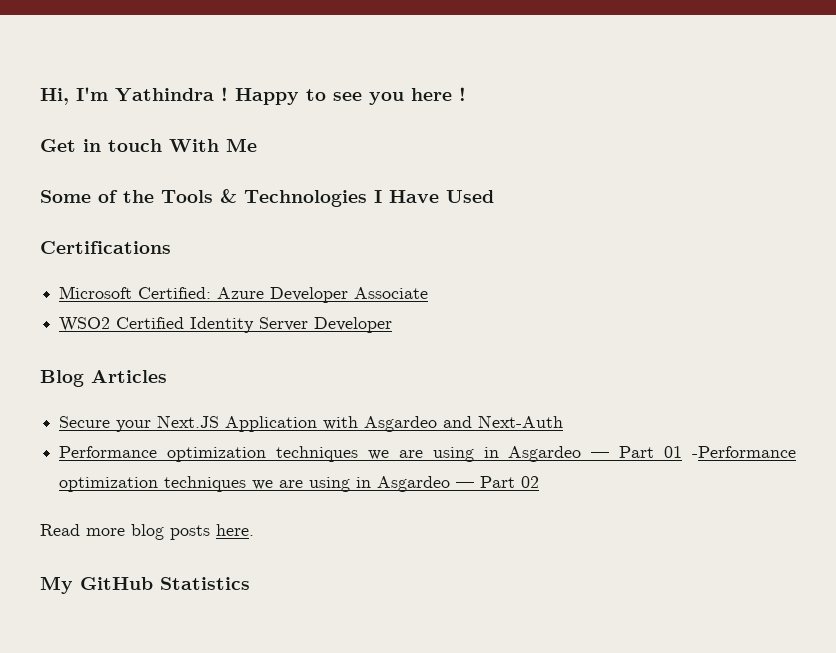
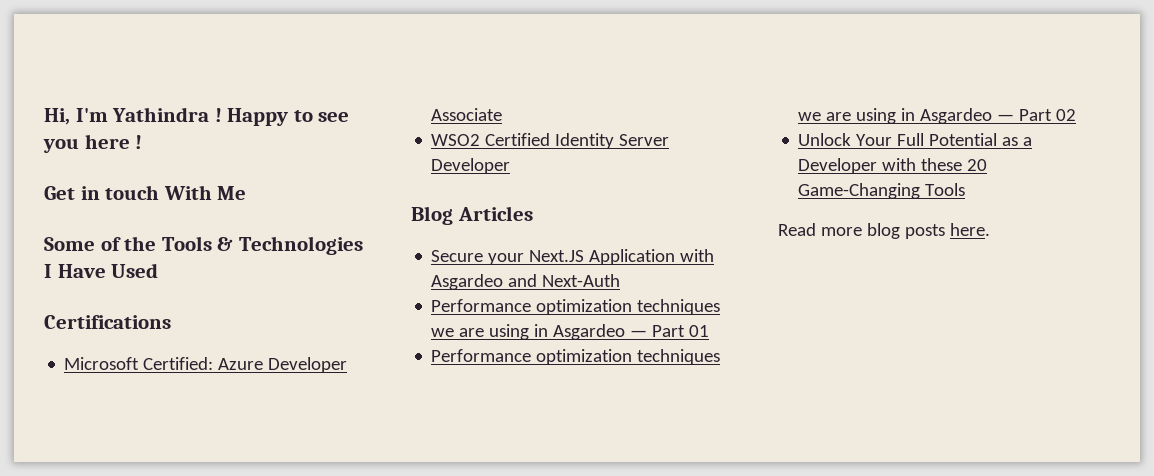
- Performance optimization techniques we are using in Asgardeo — Part 01 -Performance optimization techniques we are using in Asgardeo — Part 02
+ Performance optimization techniques we are using in Asgardeo — Part 01
+ Performance optimization techniques we are using in Asgardeo — Part 02
+ Unlock Your Full Potential as a Developer with these 20 Game-Changing Tools
- My GitHub Statistics

